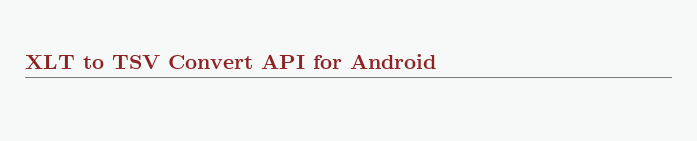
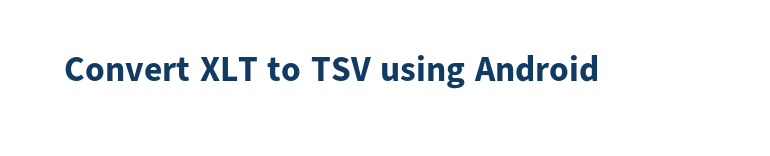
- XLT to TSV Convert API for Android
+ Convert XLT to TSV using Android

